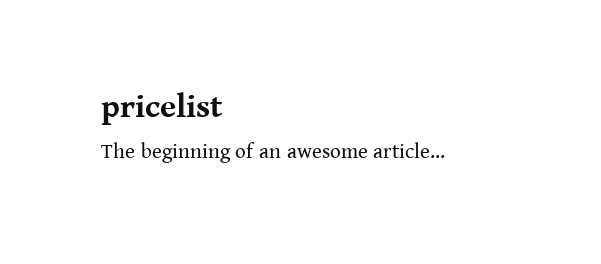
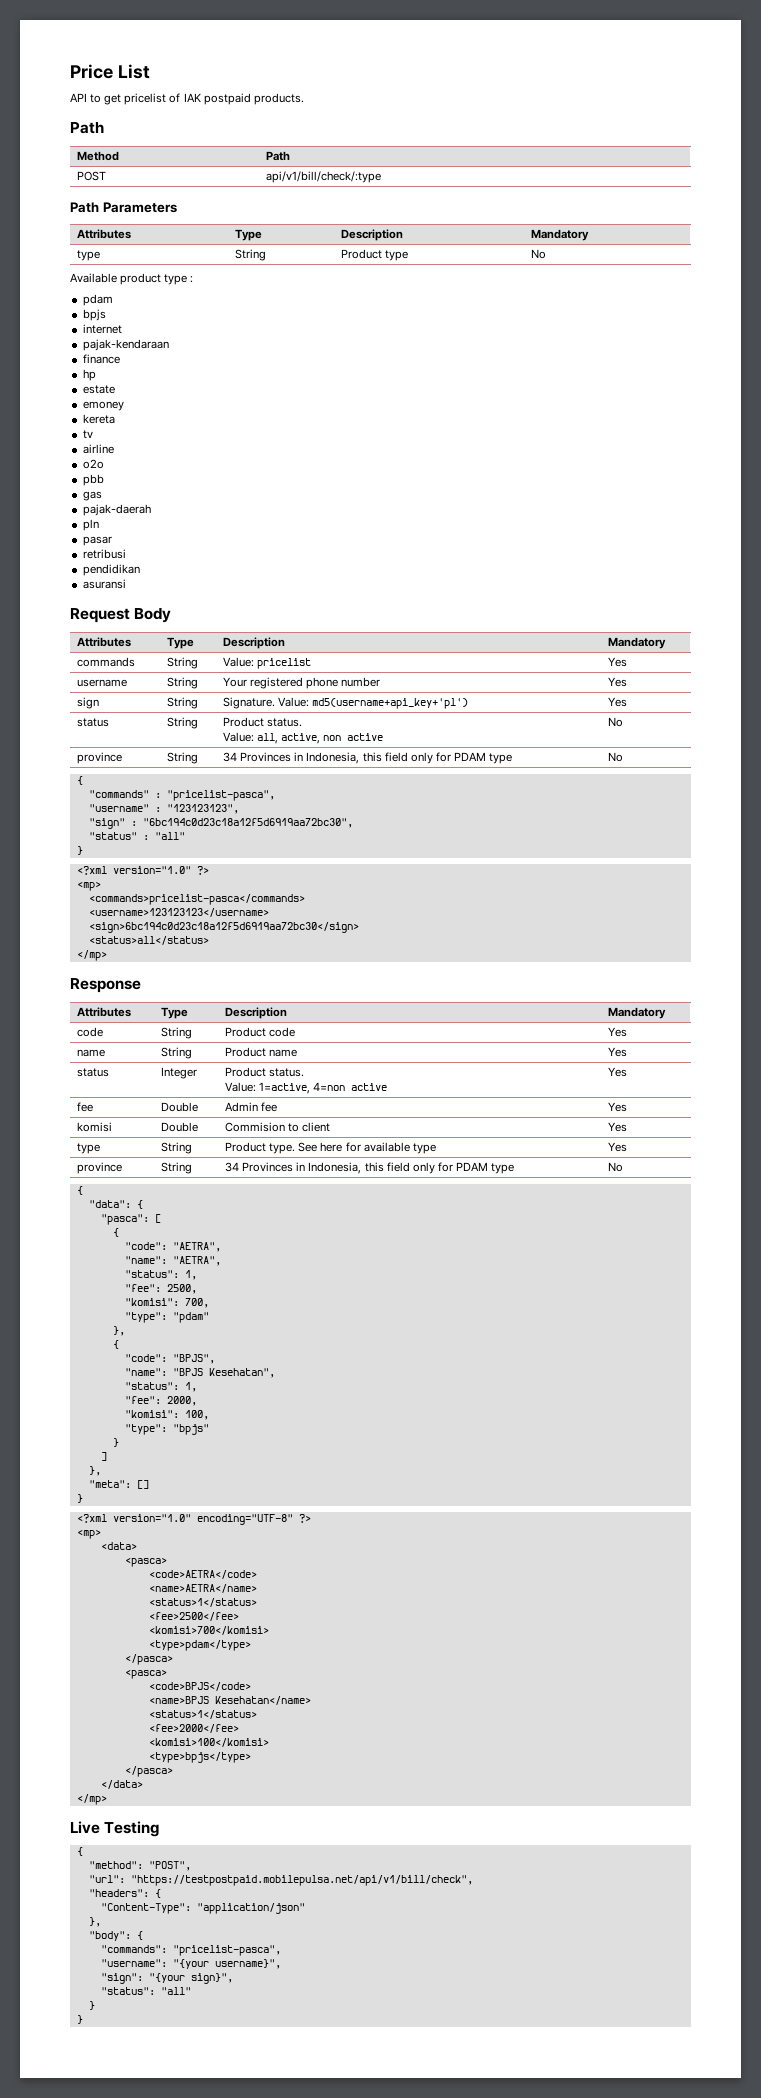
- pricelist
- The beginning of an awesome article...
+ Price List
+ API to get pricelist of IAK postpaid products.
+ Path
+ Method | Path
+ POST | api/v1/bill/check/:type
+ Path Parameters
+ Attributes | Type | Description | Mandatory
+ type | String | Product type | No
+ Available product type :
+ pdam
+ bpjs
+ internet
+ pajak-kendaraan
+ finance
+ hp
+ estate
+ emoney
+ kereta
+ tv
+ airline
+ o2o
+ pbb
+ gas
+ pajak-daerah
+ pln
+ pasar
+ retribusi
+ pendidikan
+ asuransi
+ Request Body
+ Attributes | Type | Description | Mandatory
+ commands | String | Value: pricelist | Yes
+ username | String | Your registered phone number | Yes
+ sign | String | Signature. Value: md5(username+api_key+'pl') | Yes
+ status | String | Product status.
+ Value: all, active, non active | No
+ province | String | 34 Provinces in Indonesia, this field only for PDAM type | No
+ {
+ "commands" : "pricelist-pasca",
+ "username" : "123123123",
+ "sign" : "6bc194c0d23c18a12f5d6919aa72bc30",
+ "status" : "all"
+ }
+ <?xml version="1.0" ?>
+ <mp>
+ <commands>pricelist-pasca</commands>
+ <username>123123123</username>
+ <sign>6bc194c0d23c18a12f5d6919aa72bc30</sign>
+ <status>all</status>
+ </mp>
+ Response
+ Attributes | Type | Description | Mandatory
+ code | String | Product code | Yes
+ name | String | Product name | Yes
+ status | Integer | Product status.
+ Value: 1=active, 4=non active | Yes
+ fee | Double | Admin fee | Yes
+ komisi | Double | Commision to client | Yes
+ type | String | Product type. See here for available type | Yes
+ province | String | 34 Provinces in Indonesia, this field only for PDAM type | No
+ {
+ "data": {
+ "pasca": [
+ {
+ "code": "AETRA",
+ "name": "AETRA",
+ "status": 1,
+ "fee": 2500,
+ "komisi": 700,
+ "type": "pdam"
+ },
+ {
+ "code": "BPJS",
+ "name": "BPJS Kesehatan",
+ "status": 1,
+ "fee": 2000,
+ "komisi": 100,
+ "type": "bpjs"
+ }
+ ]
+ },
+ "meta": []
+ }
+ <?xml version="1.0" encoding="UTF-8" ?>
+ <mp>
+ <data>
+ <pasca>
+ <code>AETRA</code>
+ <name>AETRA</name>
+ <status>1</status>
+ <fee>2500</fee>
+ <komisi>700</komisi>
+ <type>pdam</type>
+ </pasca>
+ <pasca>
+ <code>BPJS</code>
+ <name>BPJS Kesehatan</name>
+ <status>1</status>
+ <fee>2000</fee>
+ <komisi>100</komisi>
+ <type>bpjs</type>
+ </pasca>
+ </data>
+ </mp>
+ Live Testing
+ {
+ "method": "POST",
+ "url": "https://testpostpaid.mobilepulsa.net/api/v1/bill/check",
+ "headers": {
+ "Content-Type": "application/json"
+ },
+ "body": {
+ "commands": "pricelist-pasca",
+ "username": "{your username}",
+ "sign": "{your sign}",
+ "status": "all"
+ }
+ }

